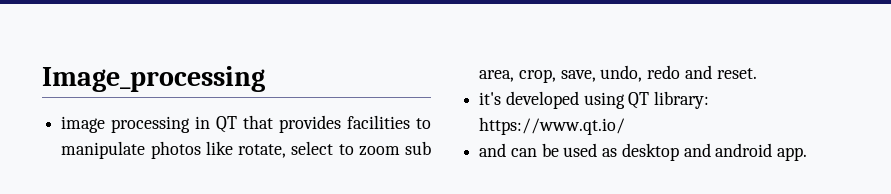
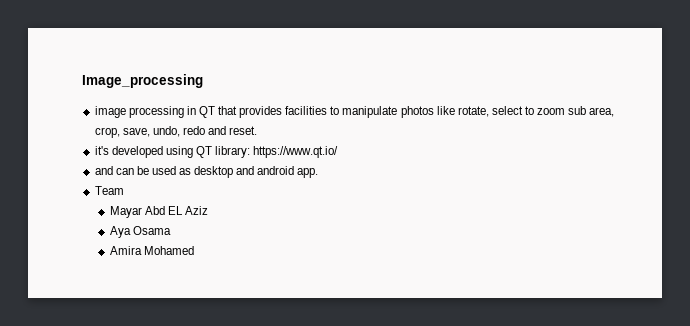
+ Team
+ Mayar Abd EL Aziz
+ Aya Osama
+ Amira Mohamed

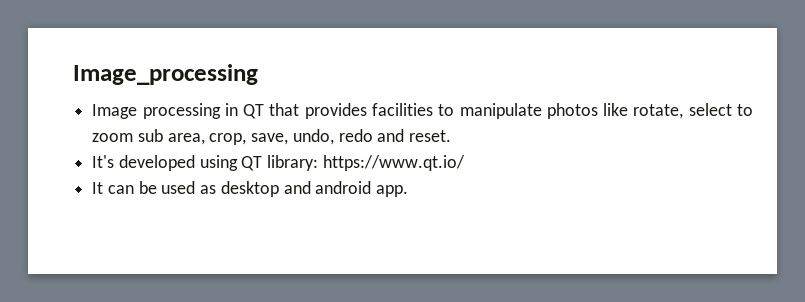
- image processing in QT that provides facilities to manipulate photos like rotate, select to zoom sub area, crop, save, undo, redo and reset.
+ Image processing in QT that provides facilities to manipulate photos like rotate, select to zoom sub area, crop, save, undo, redo and reset.
- it's developed using QT library: https://www.qt.io/
+ It's developed using QT library: https://www.qt.io/
- and can be used as desktop and android app.
+ It can be used as desktop and android app.
- Team
- Mayar Abd EL Aziz
- Aya Osama
- Amira Mohamed

